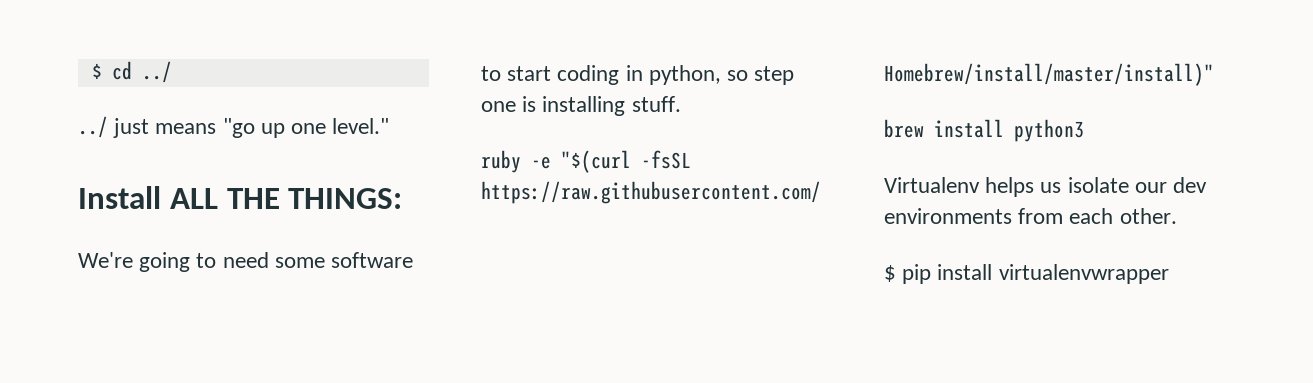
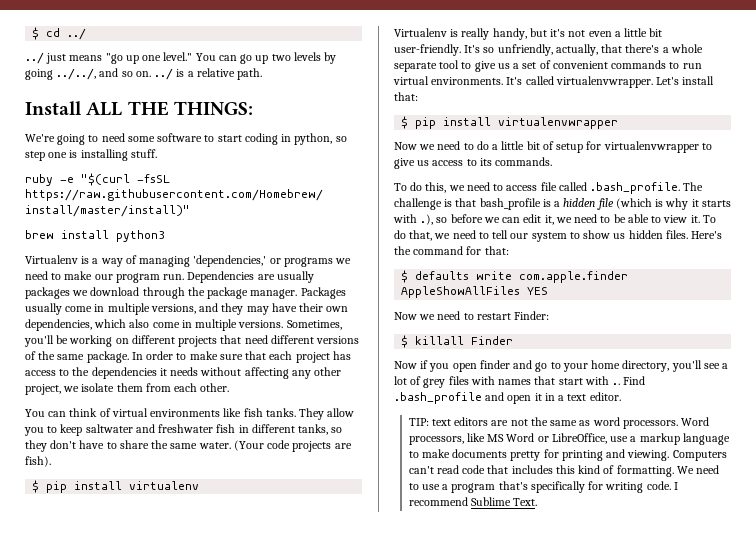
+ You can go up two levels by going ../../, and so on. ../ is a relative path.
- Virtualenv helps us isolate our dev environments from each other.
+ Virtualenv is a way of managing 'dependencies,' or programs we need to make our program run. Dependencies are usually packages we download through the package manager. Packages usually come in multiple versions, and they may have their own dependencies, which also come in multiple versions. Sometimes, you'll be working on different projects that need different versions of the same package. In order to make sure that each project has access to the dependencies it needs without affecting any other project, we isolate them from each other.
+ You can think of virtual environments like fish tanks. They allow you to keep saltwater and freshwater fish in different tanks, so they don't have to share the same water. (Your code projects are fish).
+ $ pip install virtualenv
+ Virtualenv is really handy, but it's not even a little bit user-friendly. It's so unfriendly, actually, that there's a whole separate tool to give us a set of convenient commands to run virtual environments. It's called virtualenvwrapper. Let's install that:
  $ pip install virtualenvwrapper
+ Now we need to do a little bit of setup for virtualenvwrapper to give us access to its commands.
+ To do this, we need to access file called .bash_profile. The challenge is that bash_profile is a hidden file (which is why it starts with .), so before we can edit it, we need to be able to view it. To do that, we need to tell our system to show us hidden files. Here's the command for that:
+ $ defaults write com.apple.finder AppleShowAllFiles YES
+ Now we need to restart Finder:
+ $ killall Finder
+ Now if you open finder and go to your home directory, you'll see a lot of grey files with names that start with .. Find .bash_profile and open it in a text editor.
+ TIP: text editors are not the same as word processors. Word processors, like MS Word or LibreOffice, use a markup language to make documents pretty for printing and viewing. Computers can't read code that includes this kind of formatting. We need to use a program that's specifically for writing code. I recommend Sublime Text.

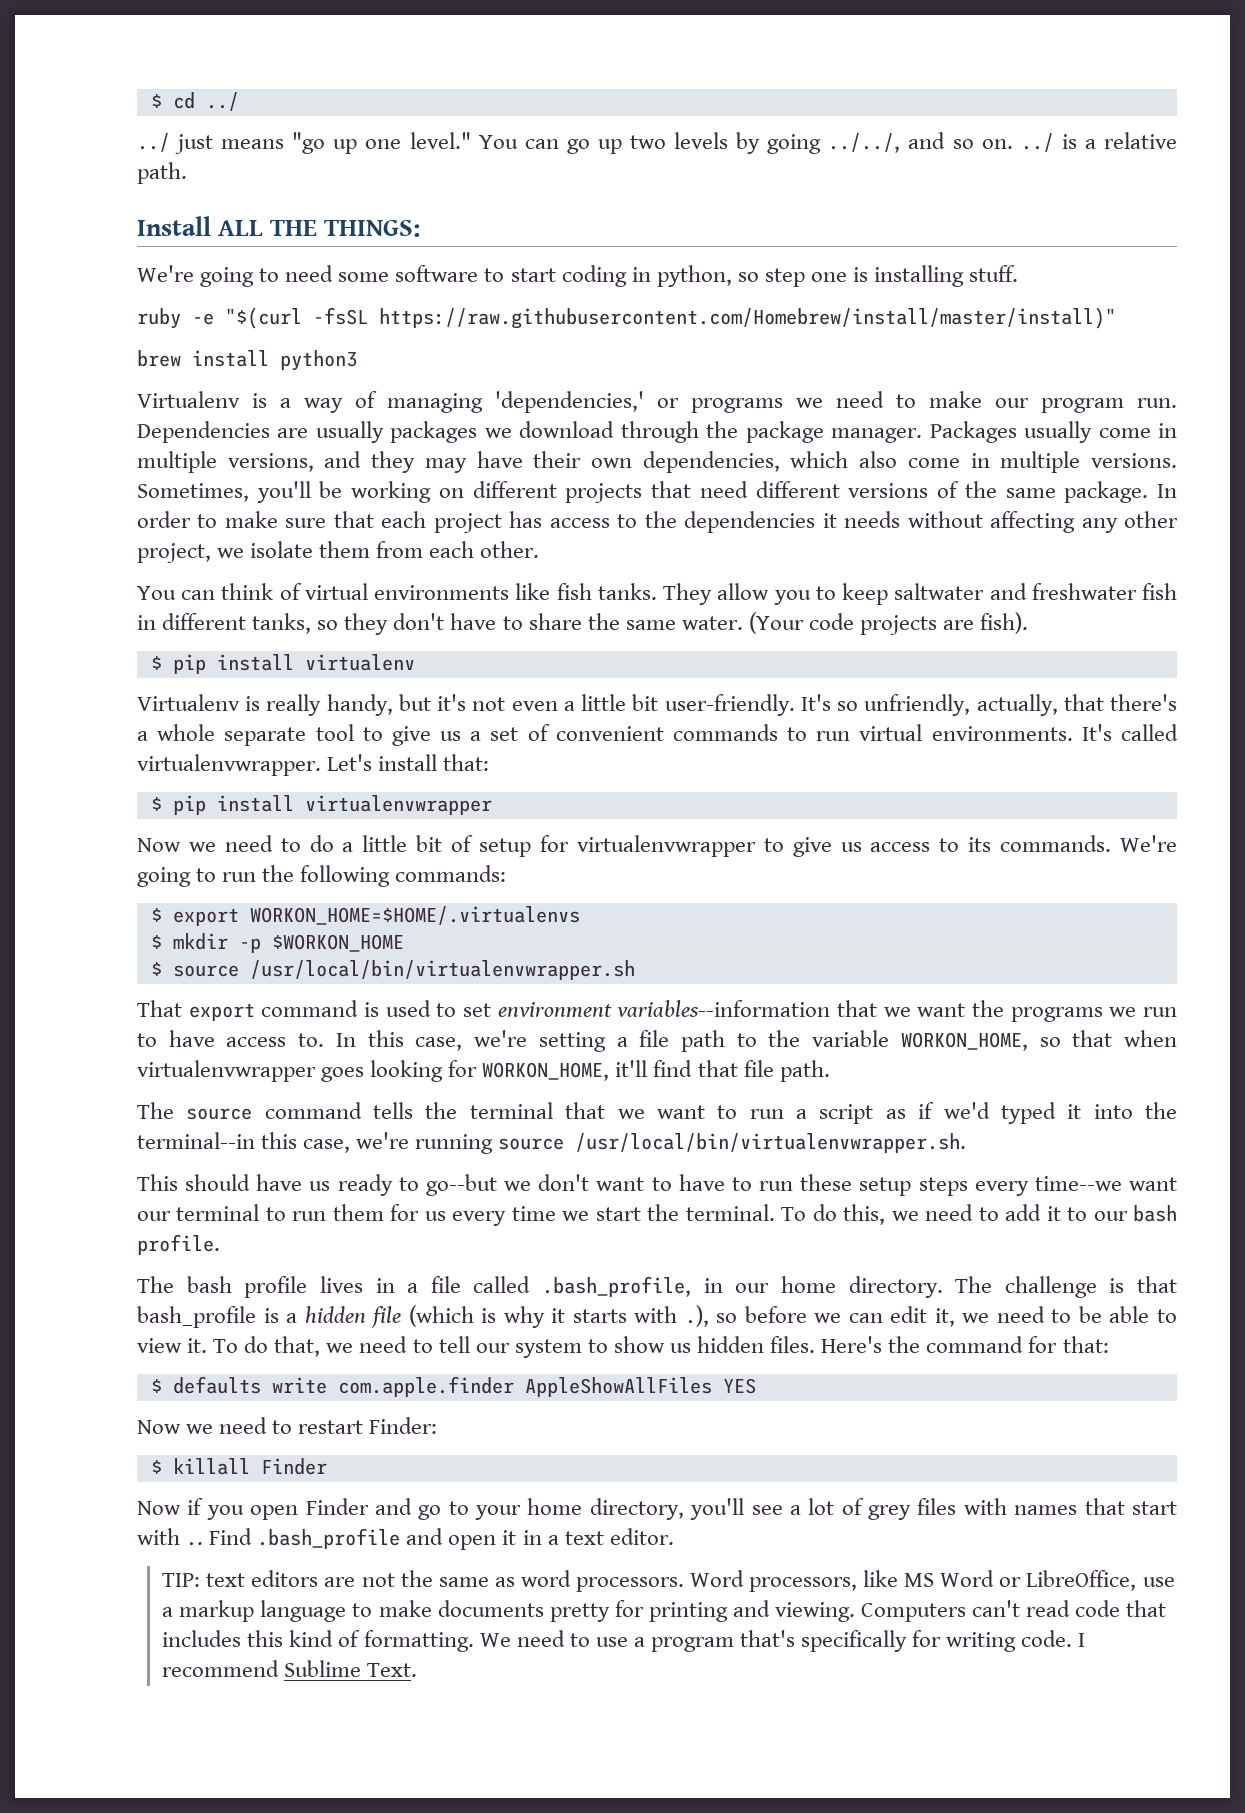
- Now we need to do a little bit of setup for virtualenvwrapper to give us access to its commands.
- To do this, we need to access file called .bash_profile. The challenge is that bash_profile is a hidden file (which is why it starts with .), so before we can edit it, we need to be able to view it.
+ Now we need to do a little bit of setup for virtualenvwrapper to give us access to its commands. We're going to run the following commands:
+ $ export WORKON_HOME=$HOME/.virtualenvs
+ $ mkdir -p $WORKON_HOME
+ $ source /usr/local/bin/virtualenvwrapper.sh
+ That export command is used to set environment variables--information that we want the programs we run to have access to. In this case, we're setting a file path to the variable WORKON_HOME, so that when virtualenvwrapper goes looking for WORKON_HOME, it'll find that file path.
+ The source command tells the terminal that we want to run a script as if we'd typed it into the terminal--in this case, we're running source /usr/local/bin/virtualenvwrapper.sh.
+ This should have us ready to go--but we don't want to have to run these setup steps every time--we want our terminal to run them for us every time we start the terminal. To do this, we need to add it to our bash profile.
+ The bash profile lives in a file called .bash_profile, in our home directory. The challenge is that bash_profile is a hidden file (which is why it starts with .), so before we can edit it, we need to be able to view it.
- Now if you open finder and go to your home directory, you'll see a lot of grey files with names that start with ..
+ Now if you open Finder and go to your home directory, you'll see a lot of grey files with names that start with ..

